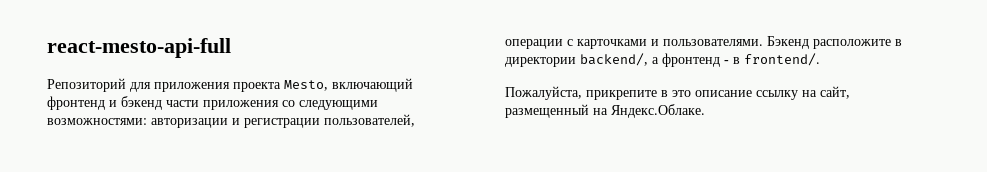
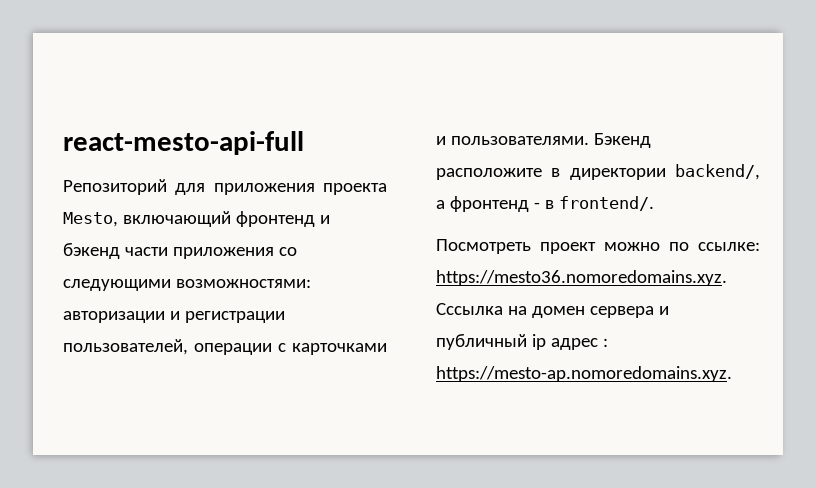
- Пожалуйста, прикрепите в это описание ссылку на сайт, размещенный на Яндекс.Облаке.
+ Посмотреть проект можно по ссылке: https://mesto36.nomoredomains.xyz. Сссылка на домен сервера и публичный ip адрес : https://mesto-ap.nomoredomains.xyz.

